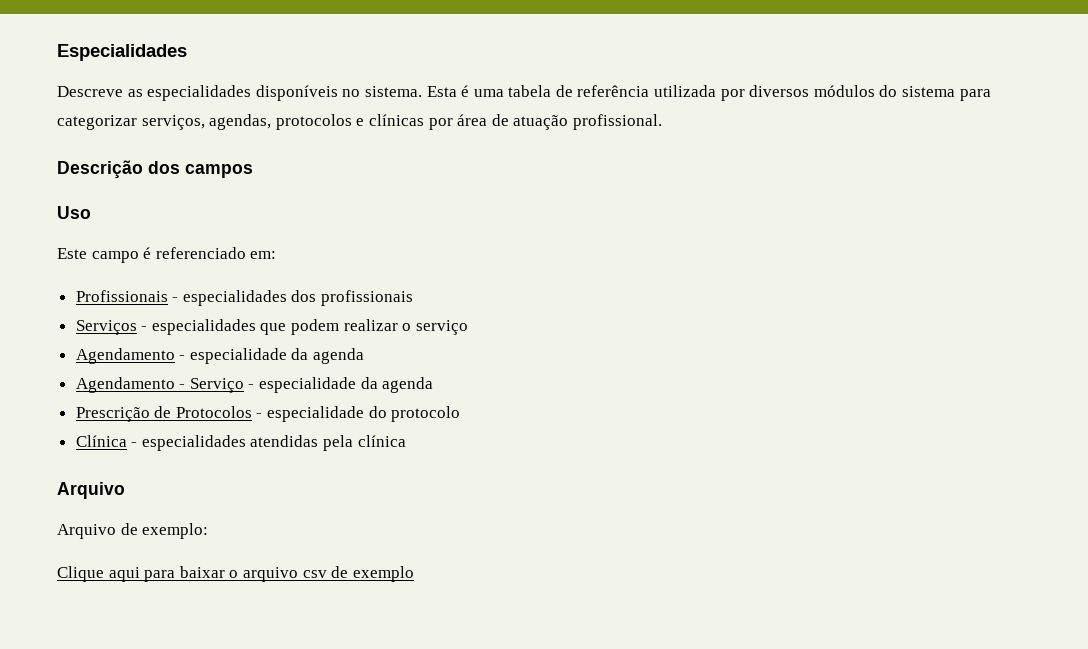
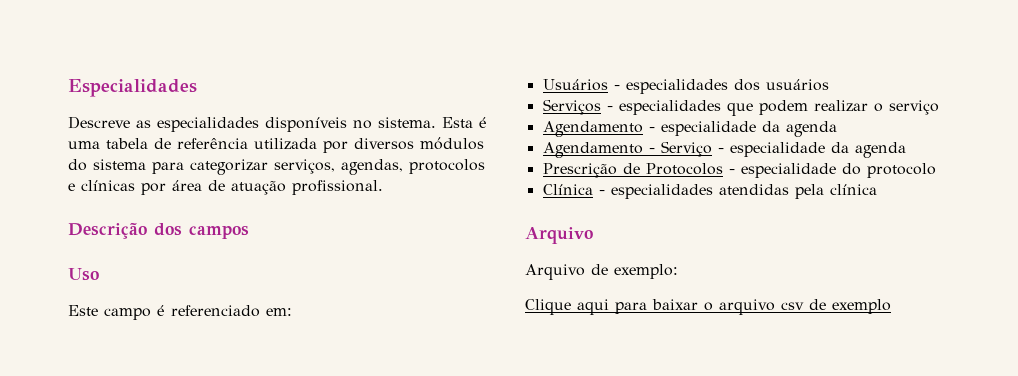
- Profissionais - especialidades dos profissionais
+ Usuários - especialidades dos usuários

